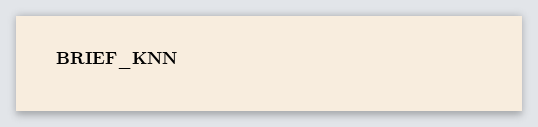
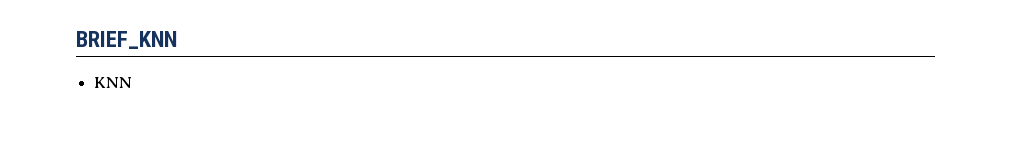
+ KNN

